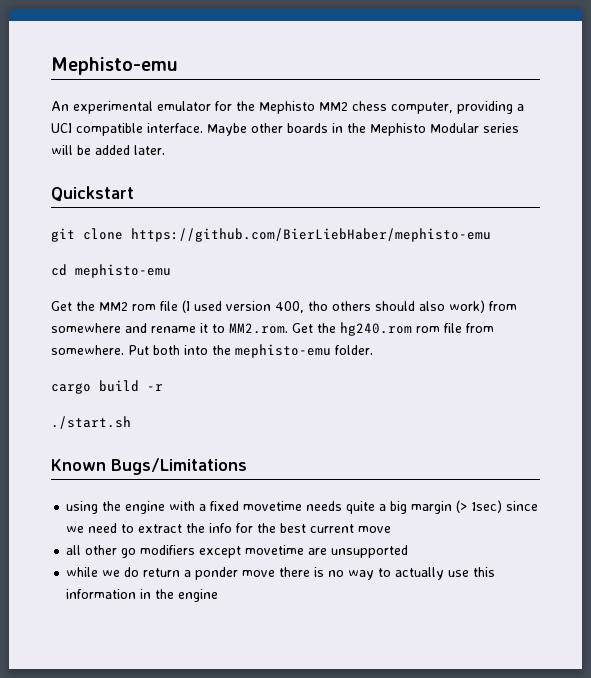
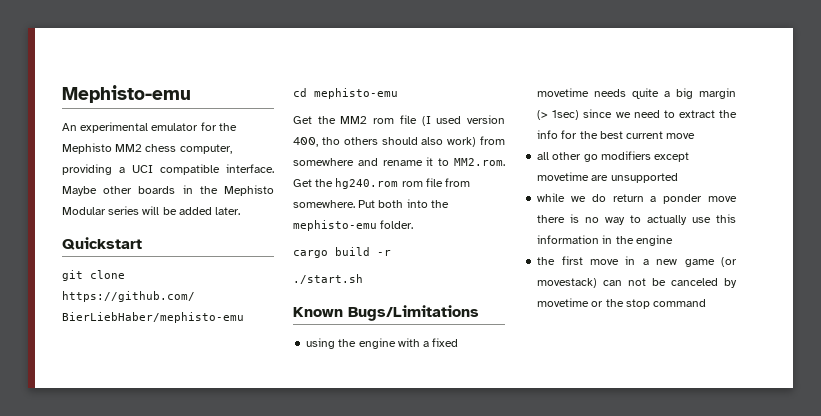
+ the first move in a new game (or movestack) can not be canceled by movetime or the stop command

